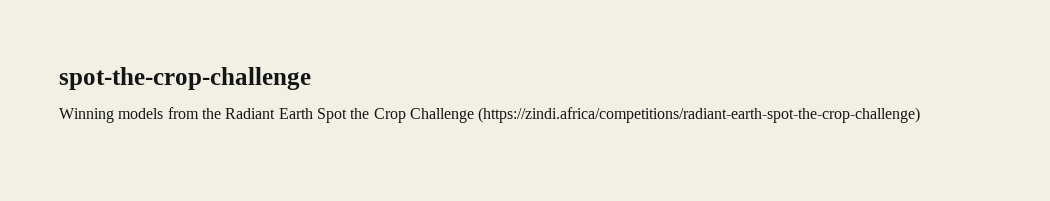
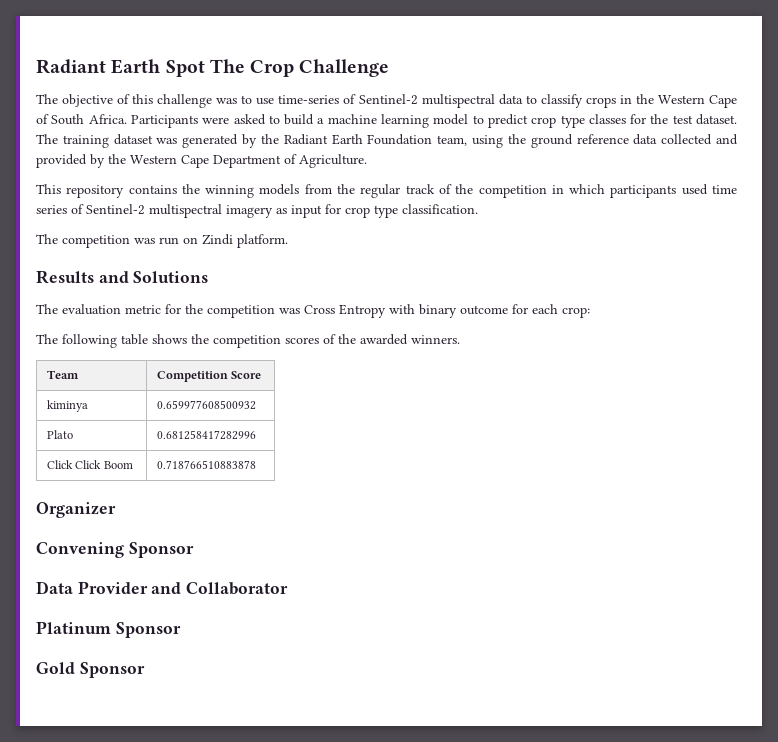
- spot-the-crop-challenge
- Winning models from the Radiant Earth Spot the Crop Challenge (https://zindi.africa/competitions/radiant-earth-spot-the-crop-challenge)
+ Radiant Earth Spot The Crop Challenge
+ The objective of this challenge was to use time-series of Sentinel-2 multispectral data to classify crops in the Western Cape of South Africa. Participants were asked to build a machine learning model to predict crop type classes for the test dataset. The training dataset was generated by the Radiant Earth Foundation team, using the ground reference data collected and provided by the Western Cape Department of Agriculture.
+ This repository contains the winning models from the regular track of the competition in which participants used time series of Sentinel-2 multispectral imagery as input for crop type classification.
+ The competition was run on Zindi platform.
+ Results and Solutions
+ The evaluation metric for the competition was Cross Entropy with binary outcome for each crop:
+ The following table shows the competition scores of the awarded winners.
+ Team | Competition Score
+ kiminya | 0.659977608500932
+ Plato | 0.681258417282996
+ Click Click Boom | 0.718766510883878
+ Organizer
+ Convening Sponsor
+ Data Provider and Collaborator
+ Platinum Sponsor
+ Gold Sponsor

